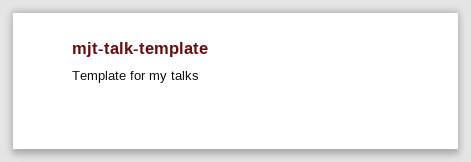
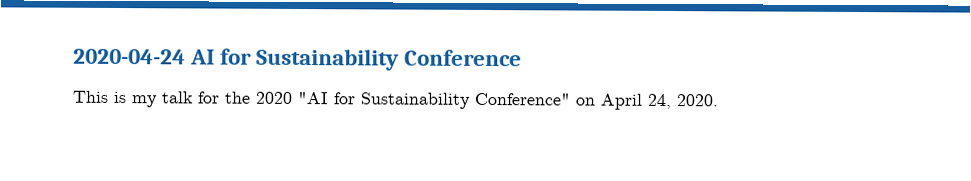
- mjt-talk-template
- Template for my talks
+ 2020-04-24 AI for Sustainability Conference
+ This is my talk for the 2020 "AI for Sustainability Conference" on April 24, 2020.

